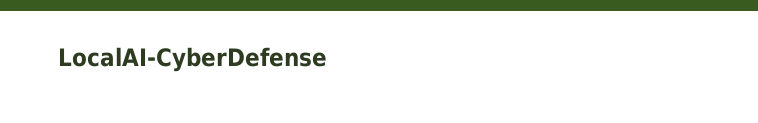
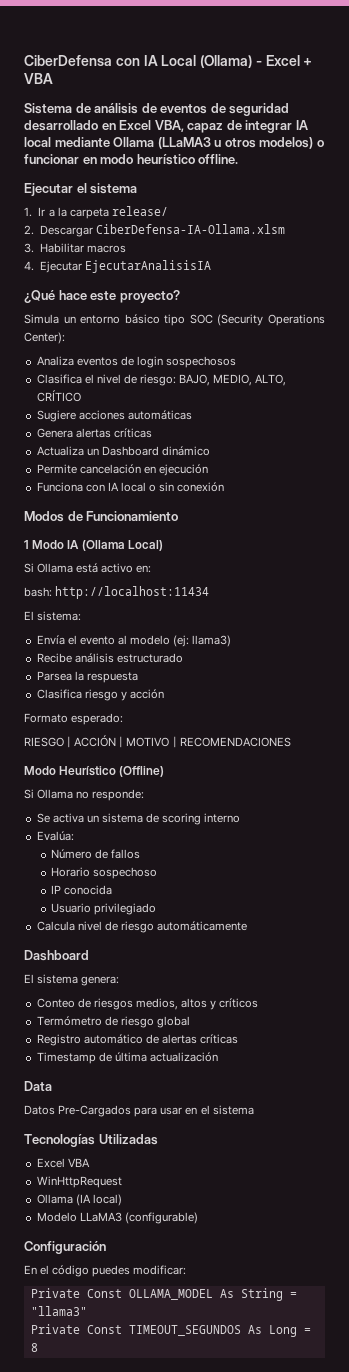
- LocalAI-CyberDefense
+ CiberDefensa con IA Local (Ollama) - Excel + VBA
+ Sistema de análisis de eventos de seguridad desarrollado en Excel VBA, capaz de integrar IA local mediante Ollama (LLaMA3 u otros modelos) o funcionar en modo heurístico offline.
+ Ejecutar el sistema
+ 1. Ir a la carpeta release/
+ 2. Descargar CiberDefensa-IA-Ollama.xlsm
+ 3. Habilitar macros
+ 4. Ejecutar EjecutarAnalisisIA
+ ¿Qué hace este proyecto?
+ Simula un entorno básico tipo SOC (Security Operations Center):
+ Analiza eventos de login sospechosos
+ Clasifica el nivel de riesgo: BAJO, MEDIO, ALTO, CRÍTICO
+ Sugiere acciones automáticas
+ Genera alertas críticas
+ Actualiza un Dashboard dinámico
+ Permite cancelación en ejecución
+ Funciona con IA local o sin conexión
+ Modos de Funcionamiento
+ 1 Modo IA (Ollama Local)
+ Si Ollama está activo en:
+ bash: http://localhost:11434
+ El sistema:
+ Envía el evento al modelo (ej: llama3)
+ Recibe análisis estructurado
+ Parsea la respuesta
+ Clasifica riesgo y acción
+ Formato esperado:
+ RIESGO | ACCIÓN | MOTIVO | RECOMENDACIONES
+ Modo Heurístico (Offline)
+ Si Ollama no responde:
+ Se activa un sistema de scoring interno
+ Evalúa:
+ Número de fallos
+ Horario sospechoso
+ IP conocida
+ Usuario privilegiado
+ Calcula nivel de riesgo automáticamente
+ Dashboard
+ El sistema genera:
+ Conteo de riesgos medios, altos y críticos
+ Termómetro de riesgo global
+ Registro automático de alertas críticas
+ Timestamp de última actualización
+ Data
+ Datos Pre-Cargados para usar en el sistema
+ Tecnologías Utilizadas
+ Excel VBA
+ WinHttpRequest
+ Ollama (IA local)
+ Modelo LLaMA3 (configurable)
+ Configuración
+ En el código puedes modificar:
+ Private Const OLLAMA_MODEL As String = "llama3"
+ Private Const TIMEOUT_SEGUNDOS As Long = 8

